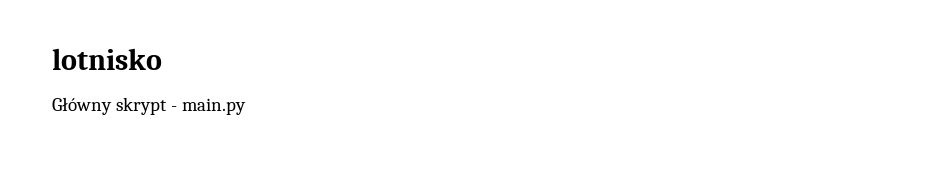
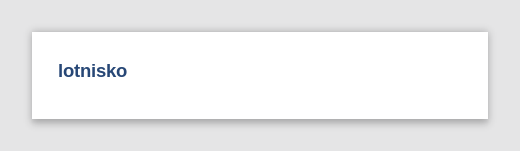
- Główny skrypt - main.py

